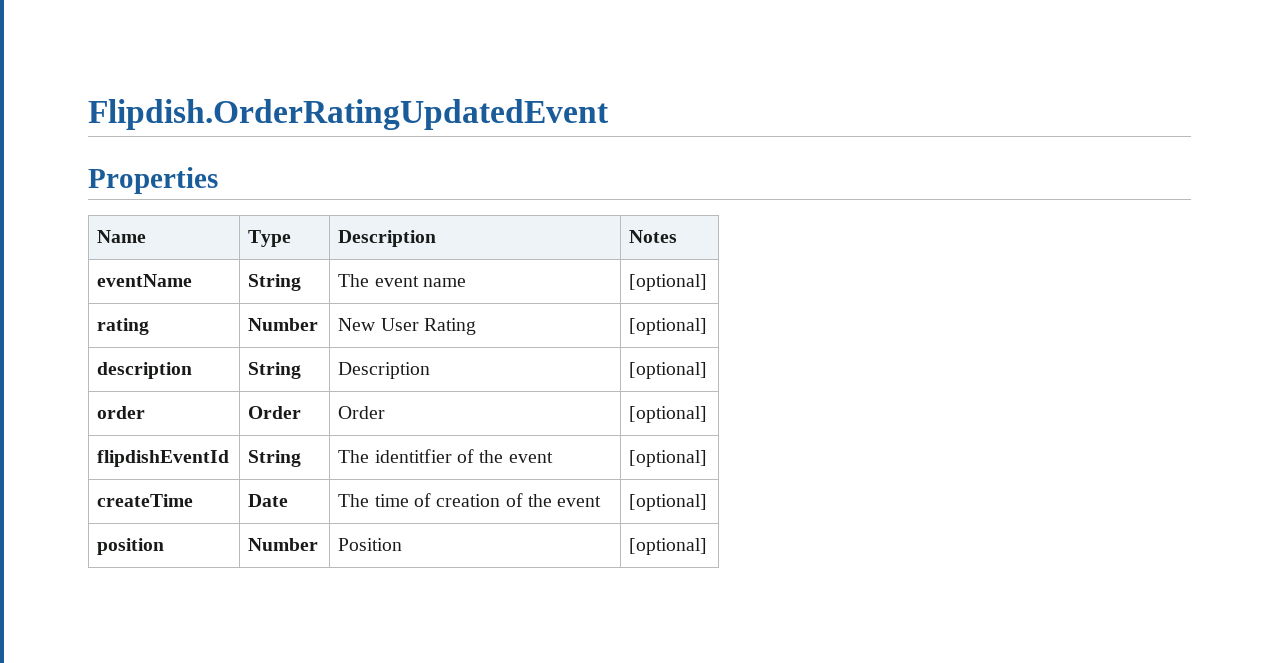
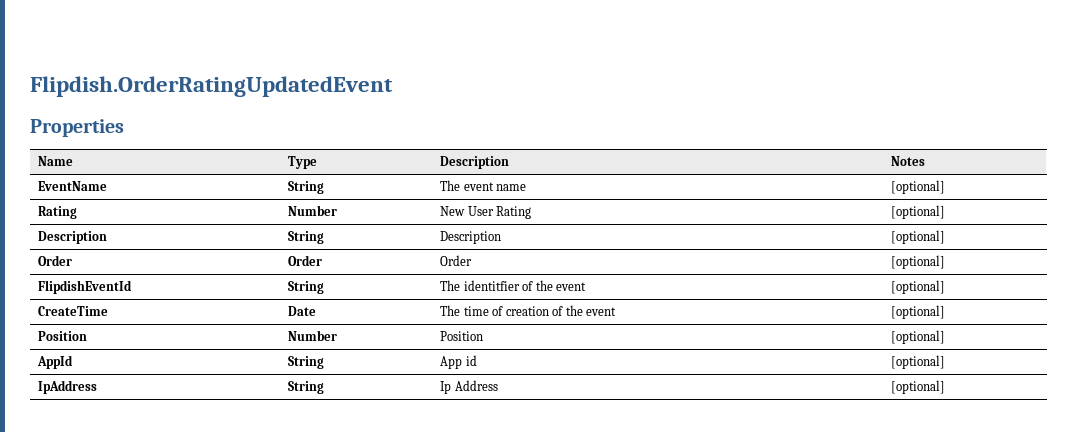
- eventName | String | The event name | [optional]
+ EventName | String | The event name | [optional]
- rating | Number | New User Rating | [optional]
+ Rating | Number | New User Rating | [optional]
- description | String | Description | [optional]
+ Description | String | Description | [optional]
- order | Order | Order | [optional]
+ Order | Order | Order | [optional]
- flipdishEventId | String | The identitfier of the event | [optional]
+ FlipdishEventId | String | The identitfier of the event | [optional]
- createTime | Date | The time of creation of the event | [optional]
+ CreateTime | Date | The time of creation of the event | [optional]
- position | Number | Position | [optional]
+ Position | Number | Position | [optional]
+ AppId | String | App id | [optional]
+ IpAddress | String | Ip Address | [optional]

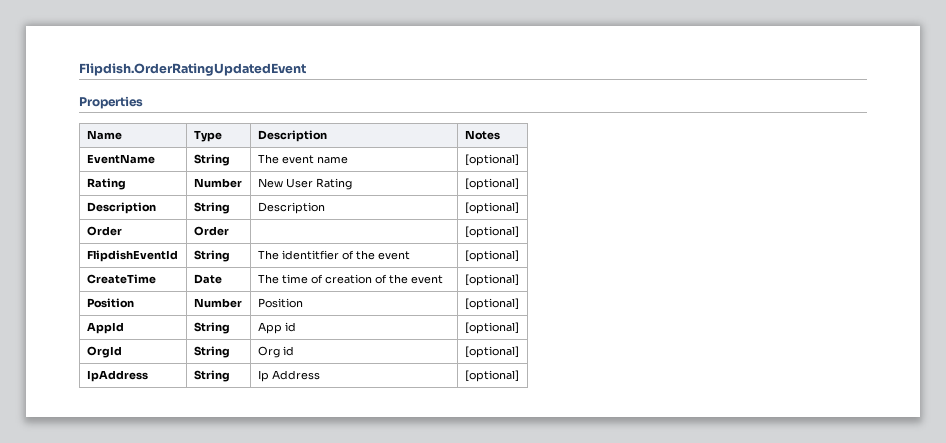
- Order | Order | Order | [optional]
+ Order | Order | | [optional]
+ OrgId | String | Org id | [optional]

